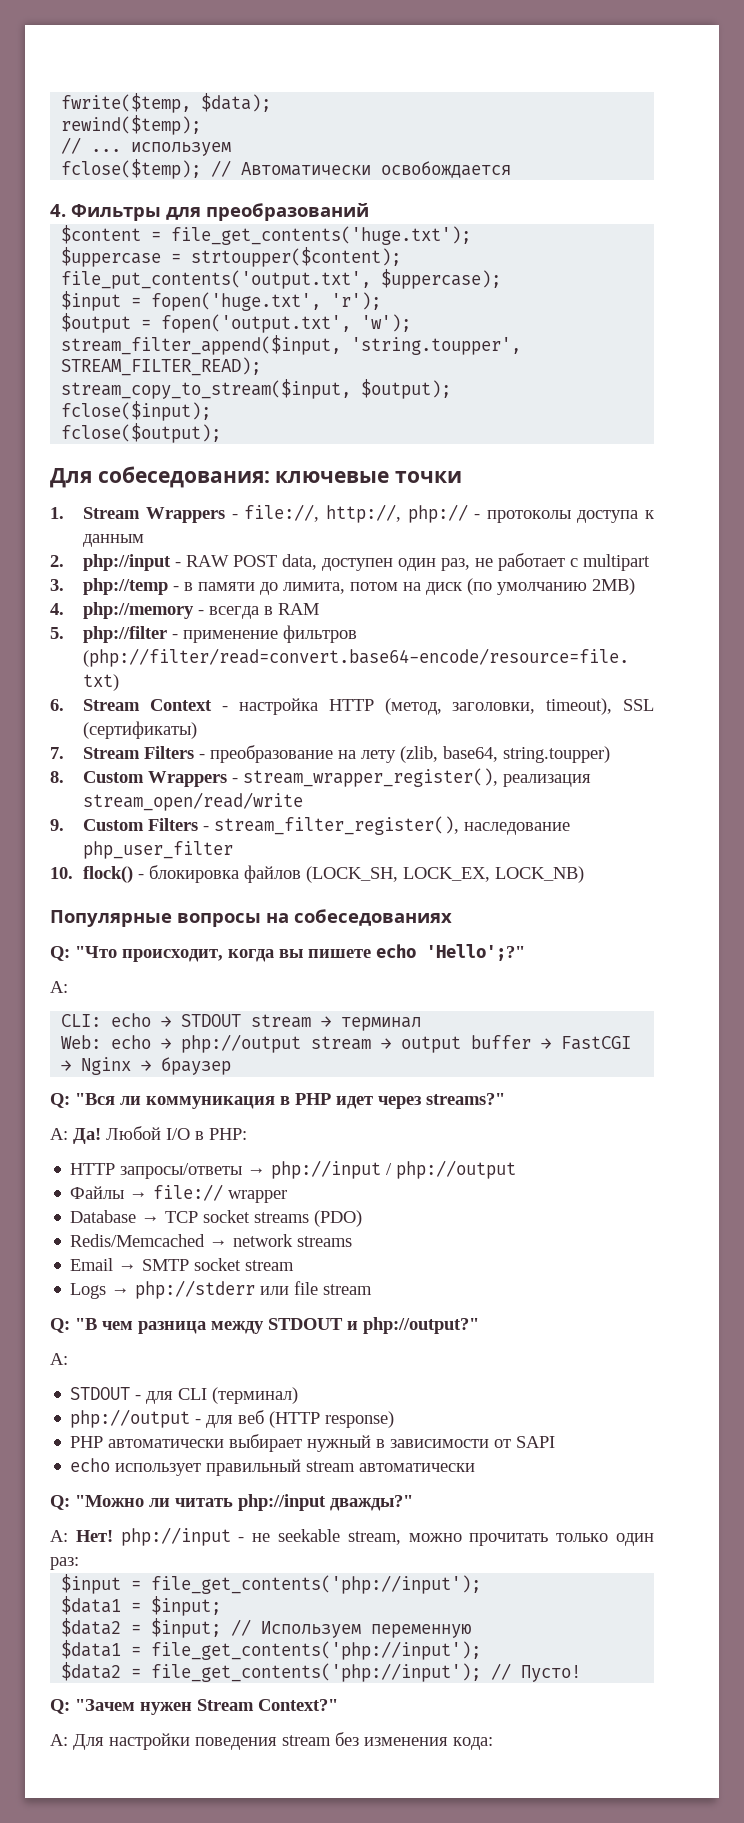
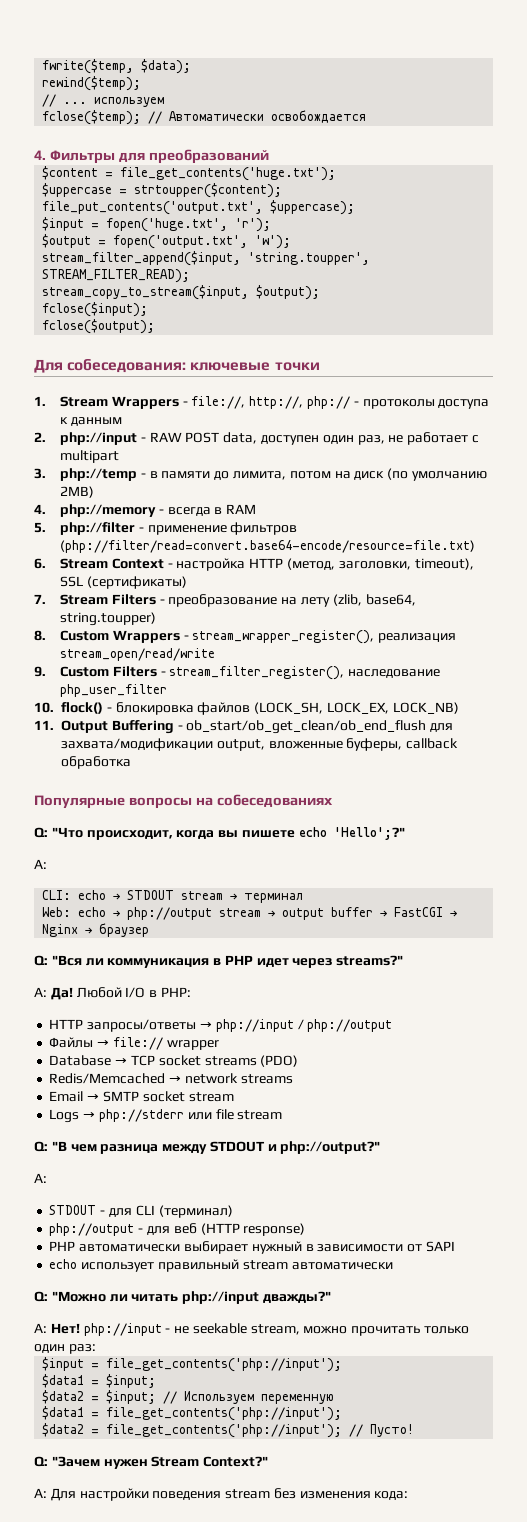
+ 11. Output Buffering - ob_start/ob_get_clean/ob_end_flush для захвата/модификации output, вложенные буферы, callback обработка

